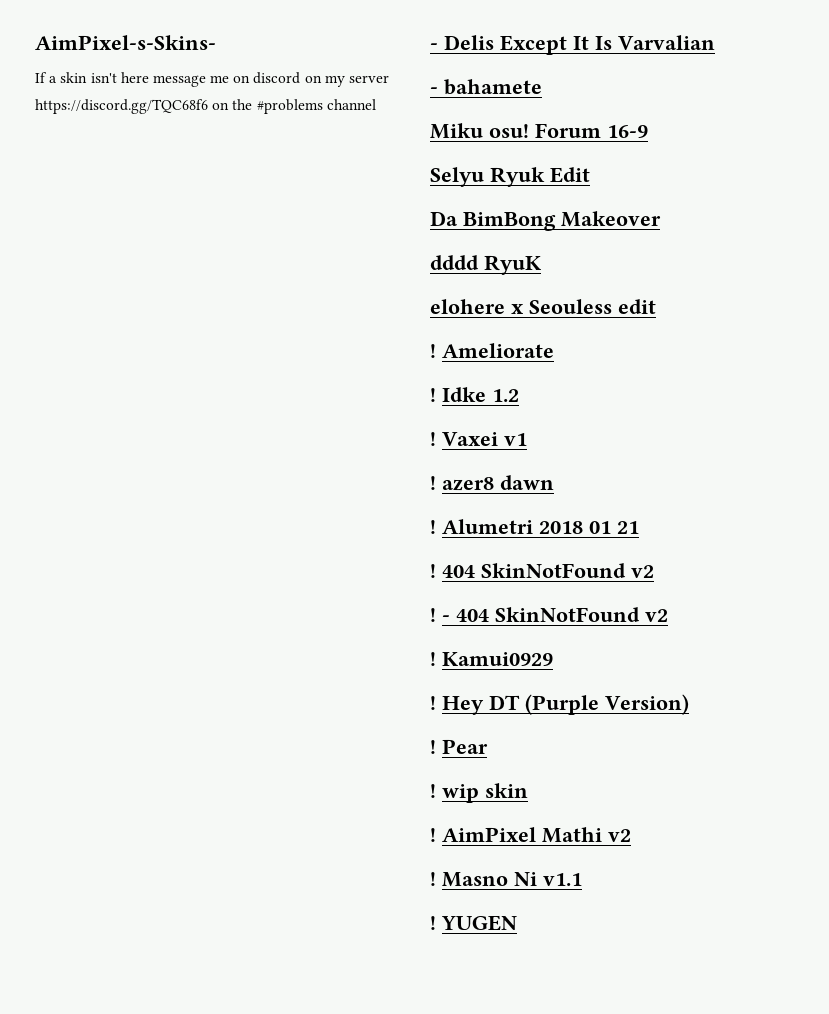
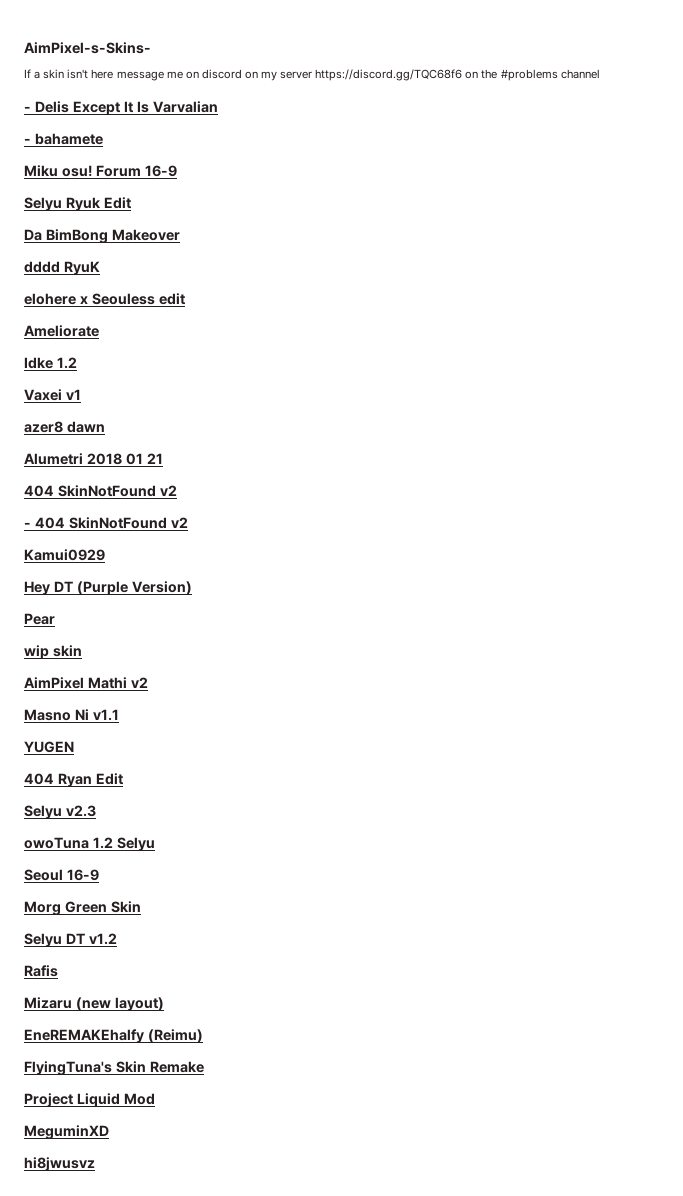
  elohere x Seouless edit
- ! Ameliorate
- ! Idke 1.2
- ! Vaxei v1
+ Ameliorate
+ Idke 1.2
+ Vaxei v1
- ! azer8 dawn
- ! Alumetri 2018 01 21
- ! 404 SkinNotFound v2
- ! - 404 SkinNotFound v2
- ! Kamui0929
- ! Hey DT (Purple Version)
- ! Pear
+ azer8 dawn
+ Alumetri 2018 01 21
+ 404 SkinNotFound v2
+ - 404 SkinNotFound v2
+ Kamui0929
+ Hey DT (Purple Version)
+ Pear
- ! wip skin
- ! AimPixel Mathi v2
- ! Masno Ni v1.1
- ! YUGEN
+ wip skin
+ AimPixel Mathi v2
+ Masno Ni v1.1
+ YUGEN
+ 404 Ryan Edit
+ Selyu v2.3
+ owoTuna 1.2 Selyu
+ Seoul 16-9
+ Morg Green Skin
+ Selyu DT v1.2
+ Rafis
+ Mizaru (new layout)
+ EneREMAKEhalfy (Reimu)
+ FlyingTuna's Skin Remake
+ Project Liquid Mod
+ MeguminXD
+ hi8jwusvz

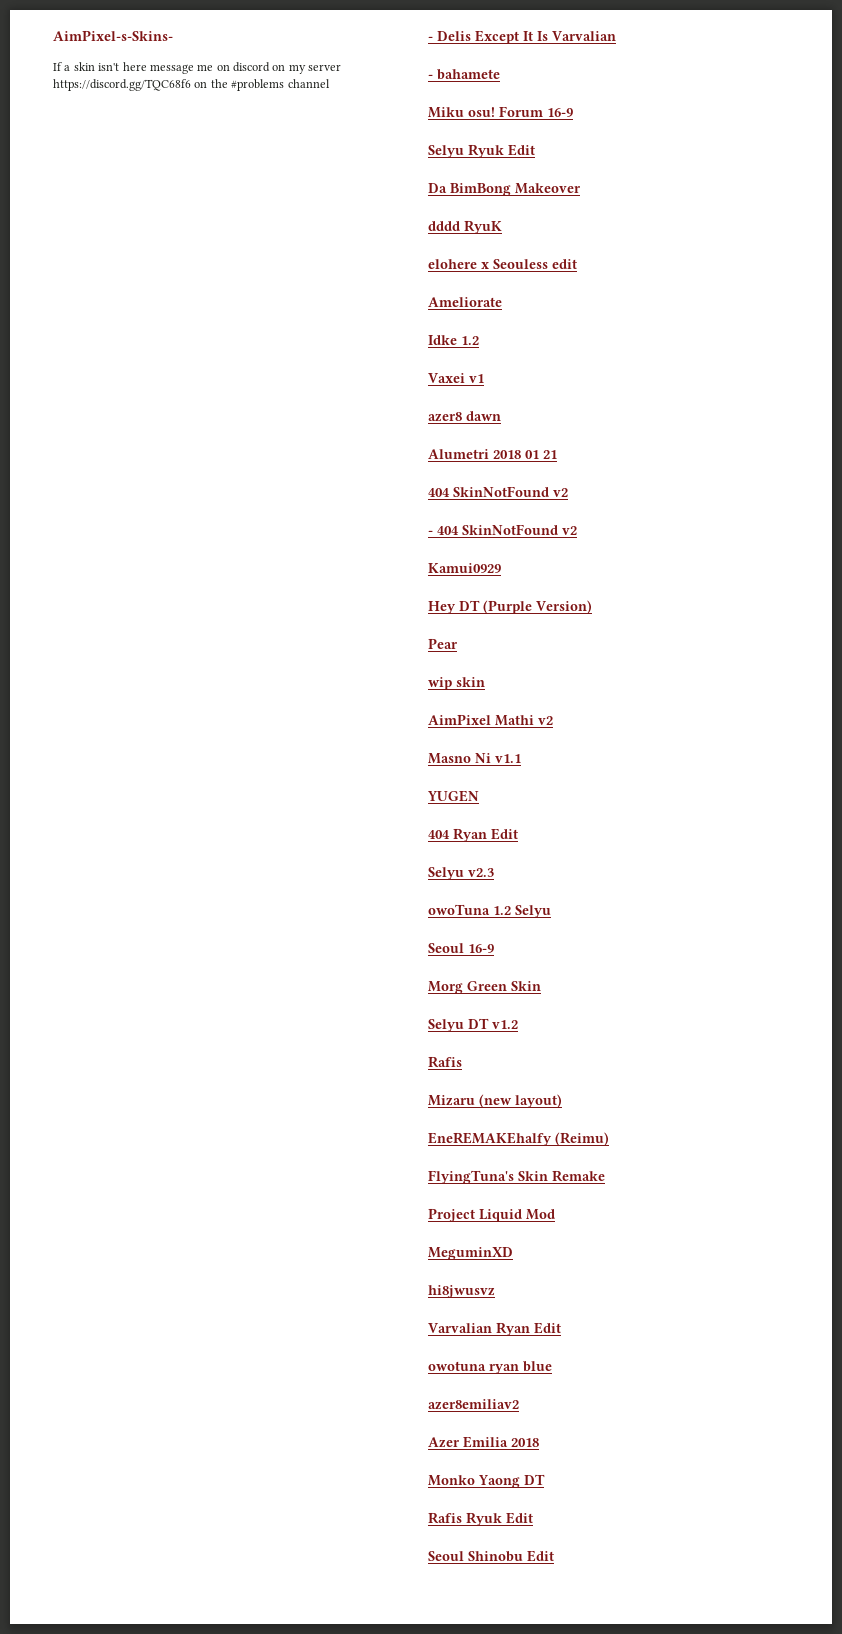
+ Varvalian Ryan Edit
+ owotuna ryan blue
+ azer8emiliav2
+ Azer Emilia 2018
+ Monko Yaong DT
+ Rafis Ryuk Edit
+ Seoul Shinobu Edit

